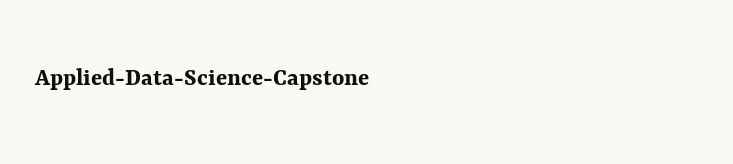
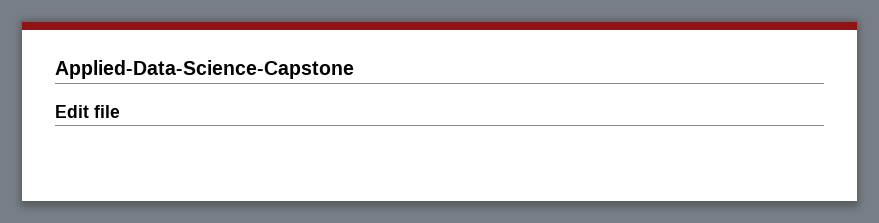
+ Edit file

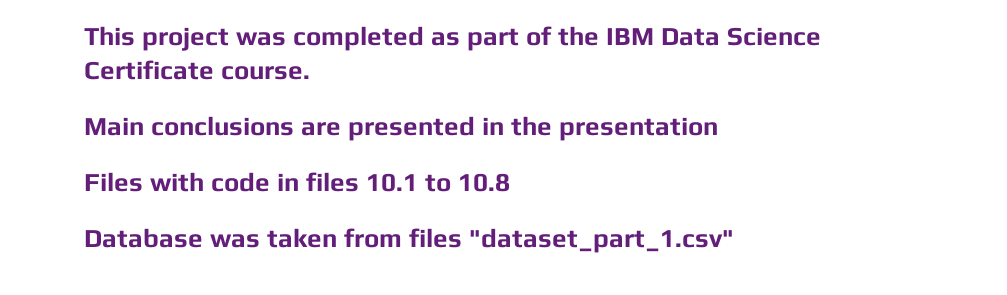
- Applied-Data-Science-Capstone
- Edit file
+ This project was completed as part of the IBM Data Science Certificate course.
+ Main conclusions are presented in the presentation
+ Files with code in files 10.1 to 10.8
+ Database was taken from files "dataset_part_1.csv"

